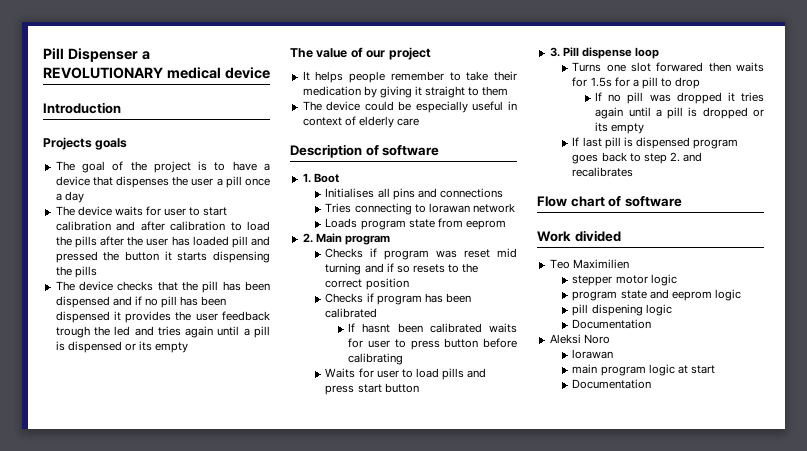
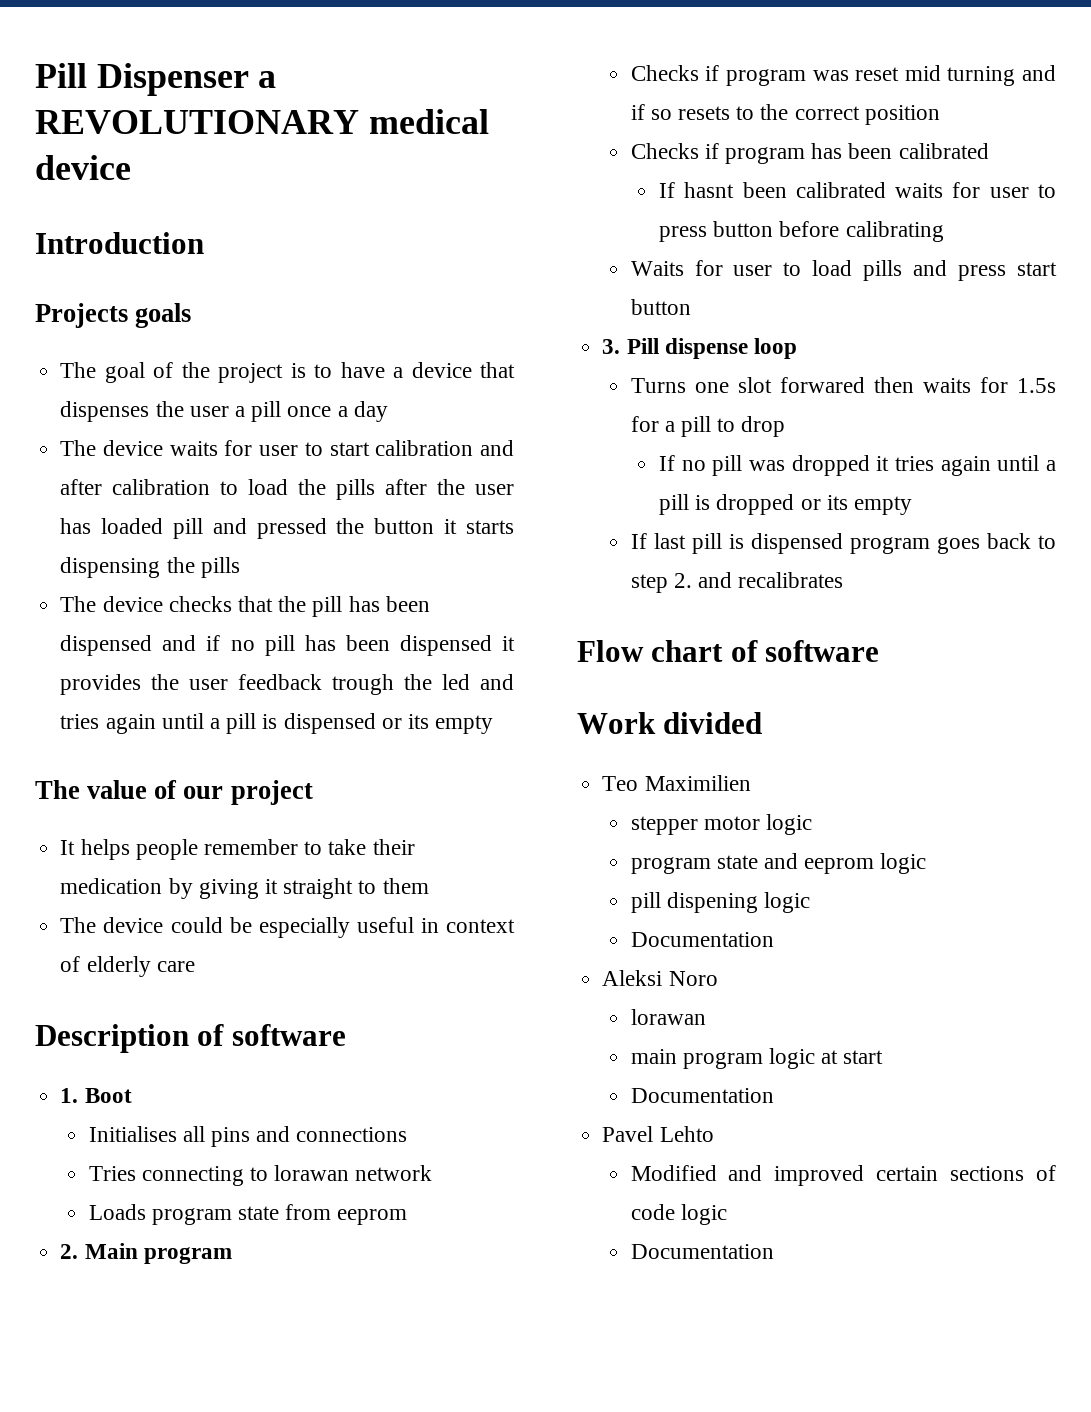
+ Pavel Lehto
+ Modified and improved certain sections of code logic
+ Documentation

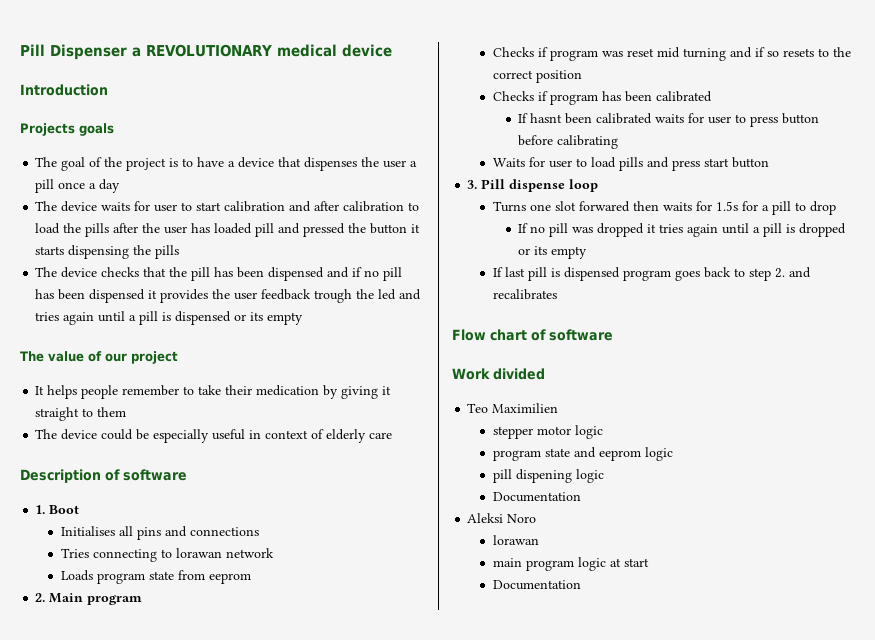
- Pavel Lehto
- Modified and improved certain sections of code logic
- Documentation

